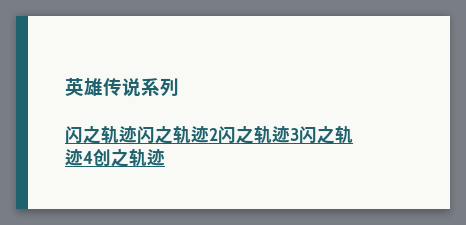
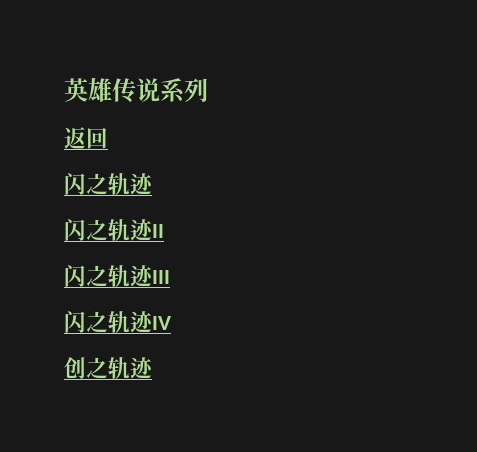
- 闪之轨迹闪之轨迹2闪之轨迹3闪之轨迹4创之轨迹
+ 返回
+ 闪之轨迹
+ 闪之轨迹II
+ 闪之轨迹III
+ 闪之轨迹IV
+ 创之轨迹

